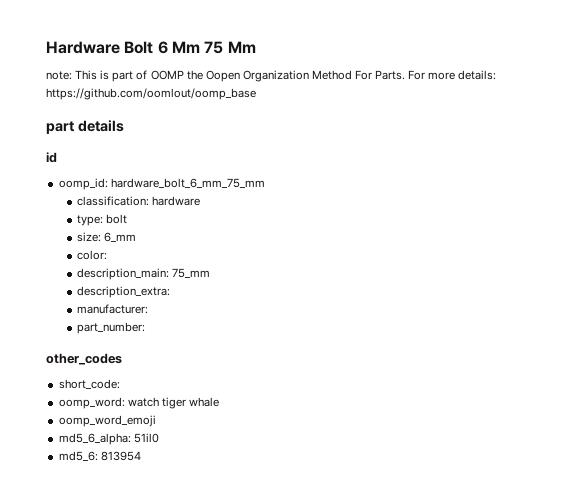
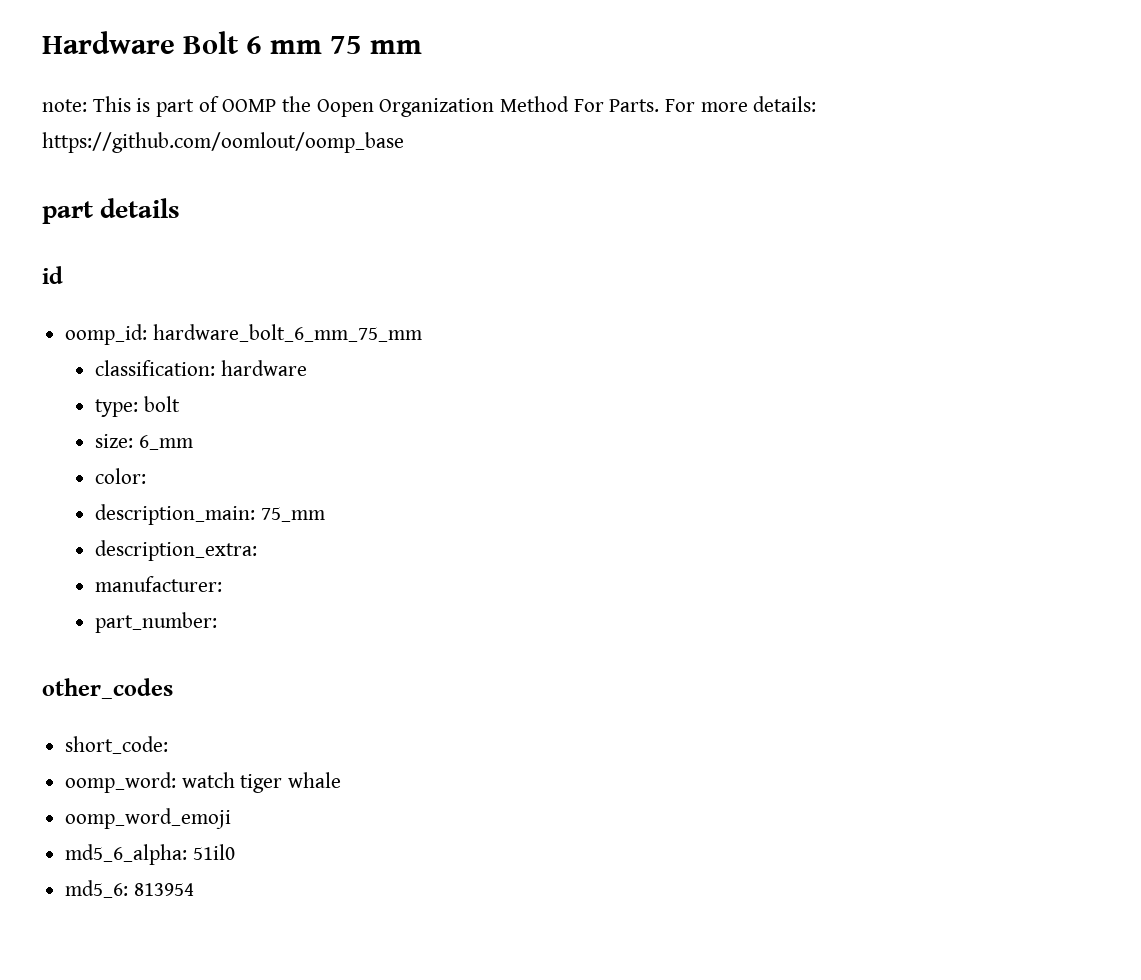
- Hardware Bolt 6 Mm 75 Mm
+ Hardware Bolt 6 mm 75 mm

